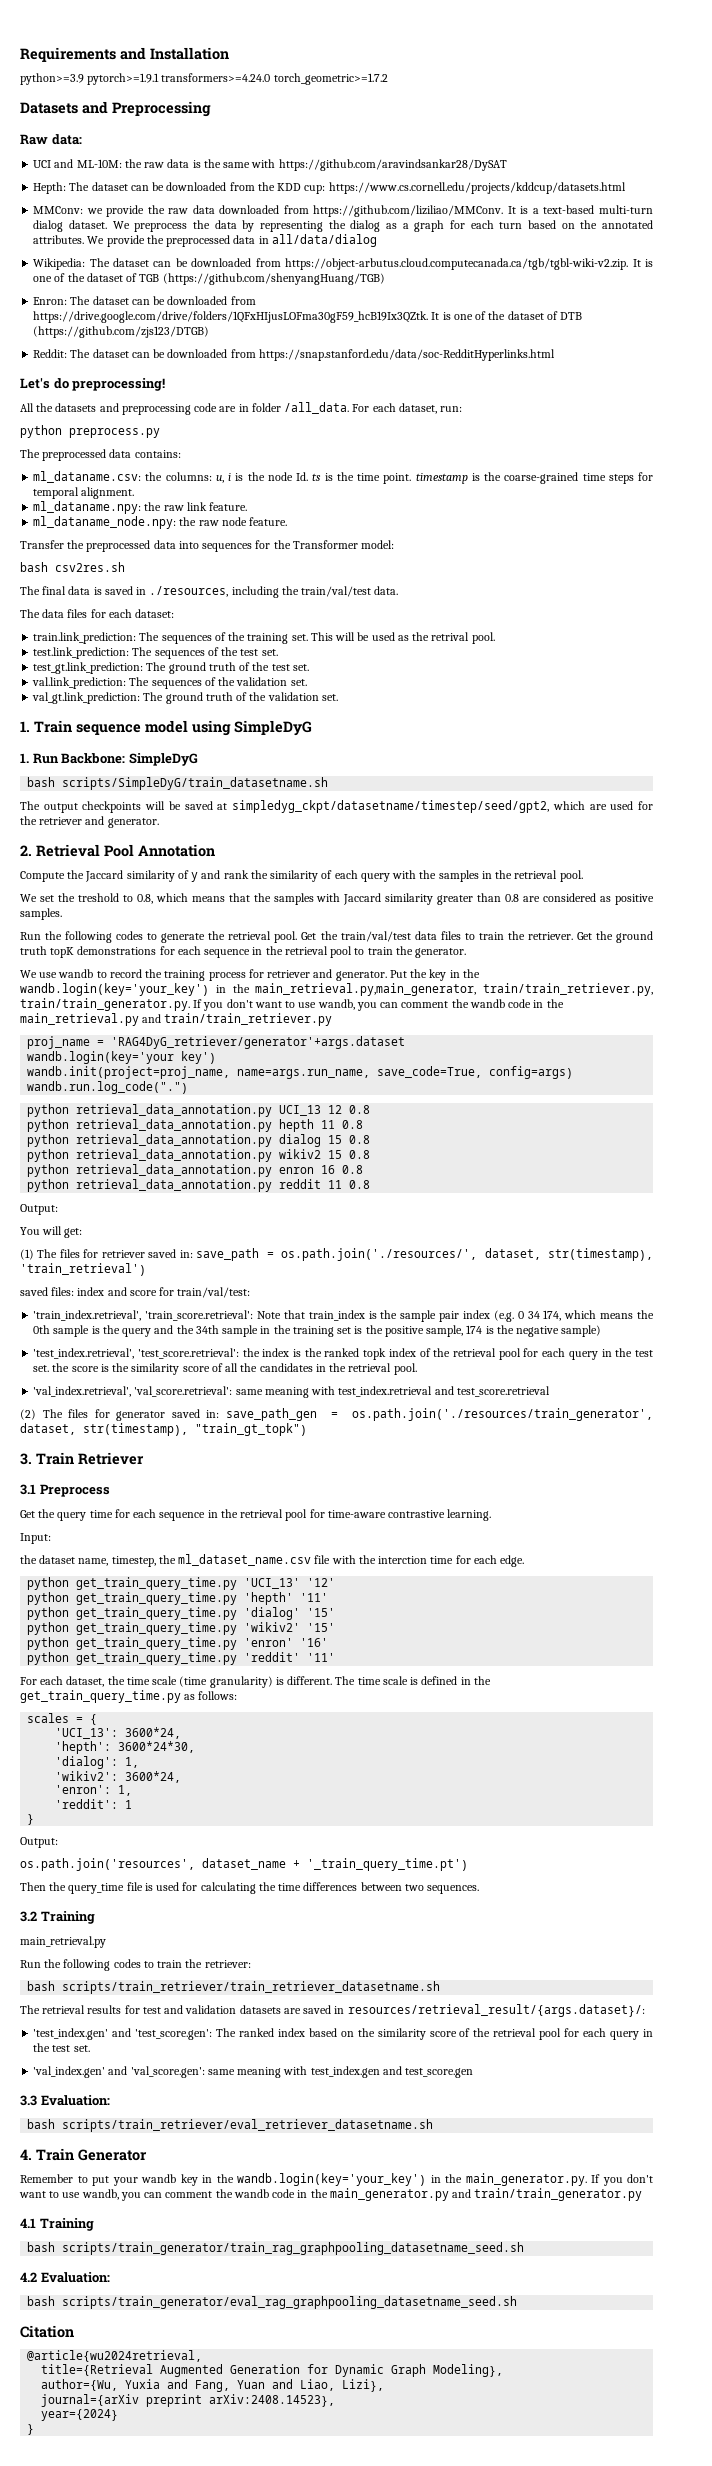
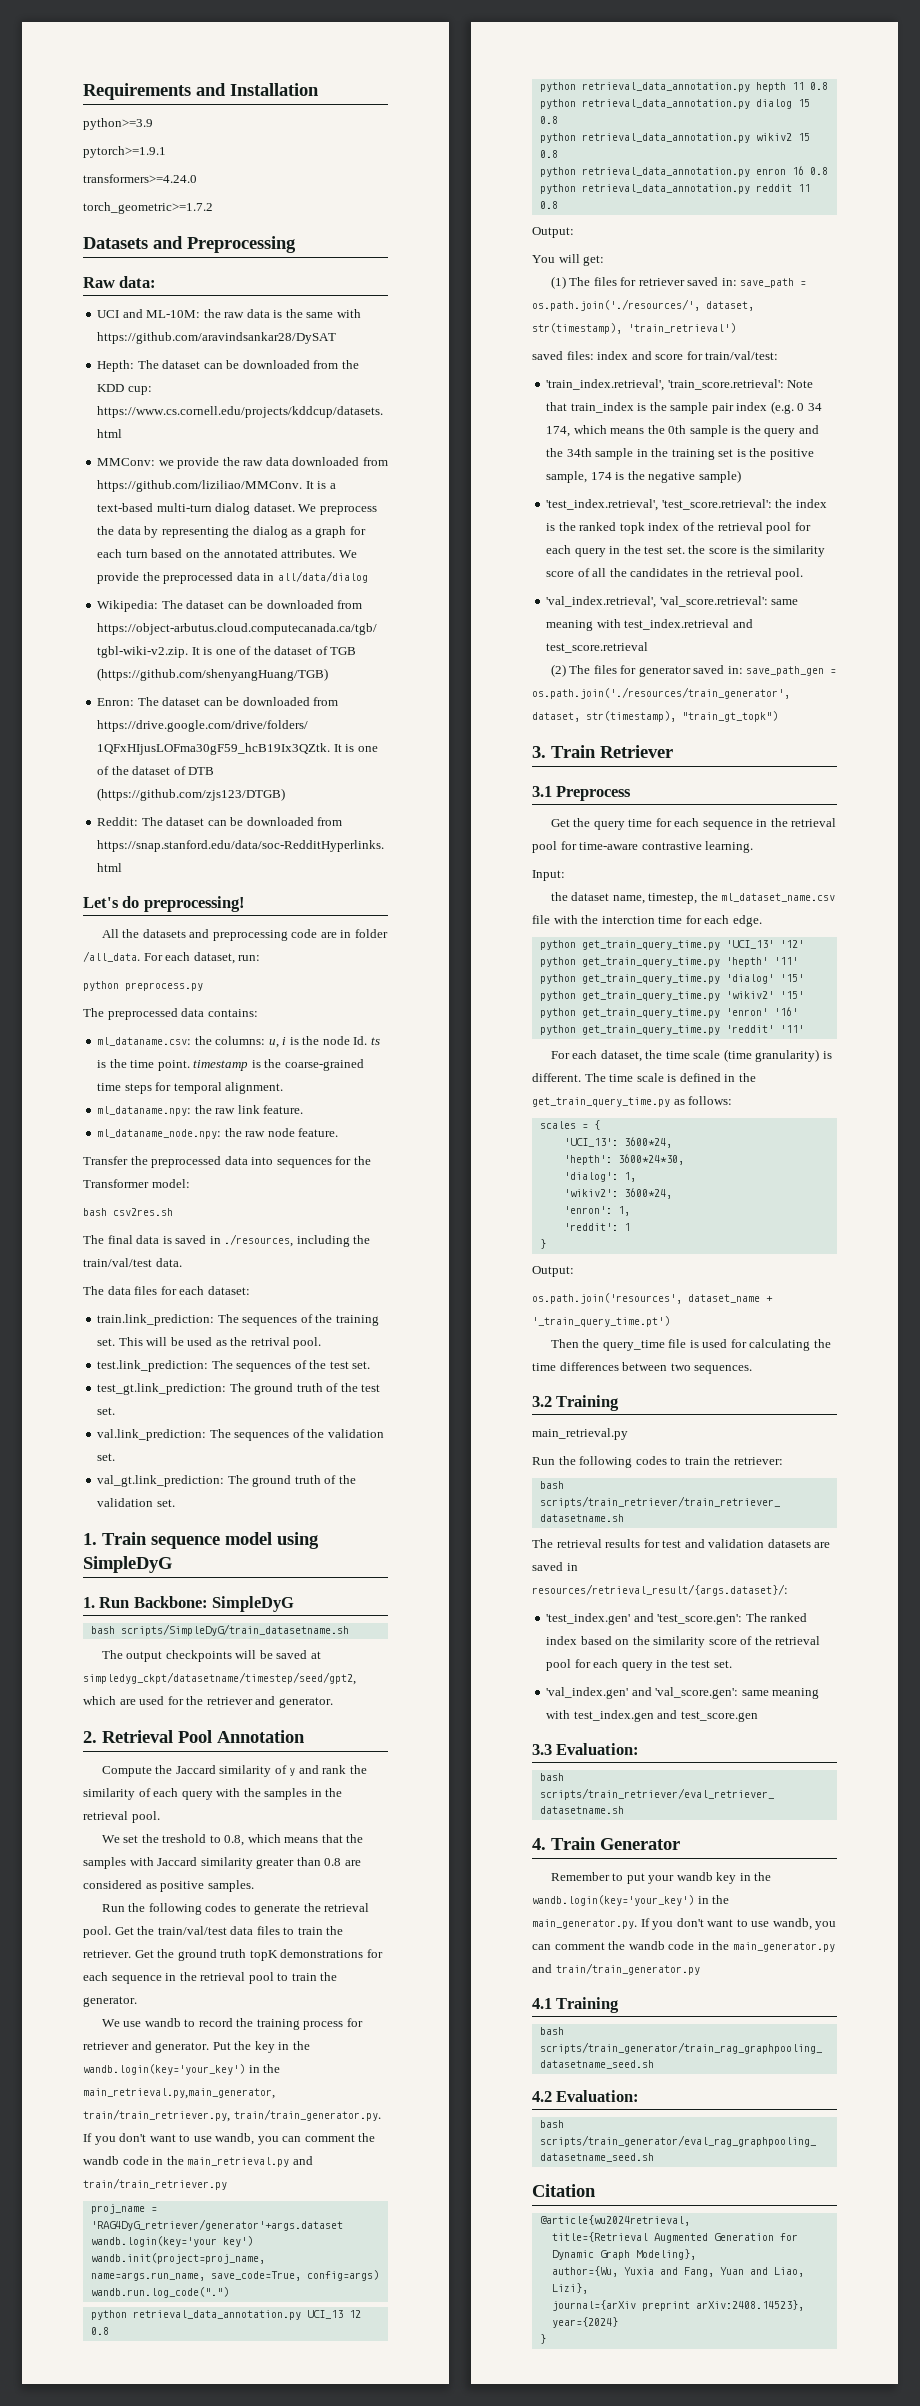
- python>=3.9 pytorch>=1.9.1 transformers>=4.24.0 torch_geometric>=1.7.2
+ python>=3.9
+ pytorch>=1.9.1
+ transformers>=4.24.0
+ torch_geometric>=1.7.2

